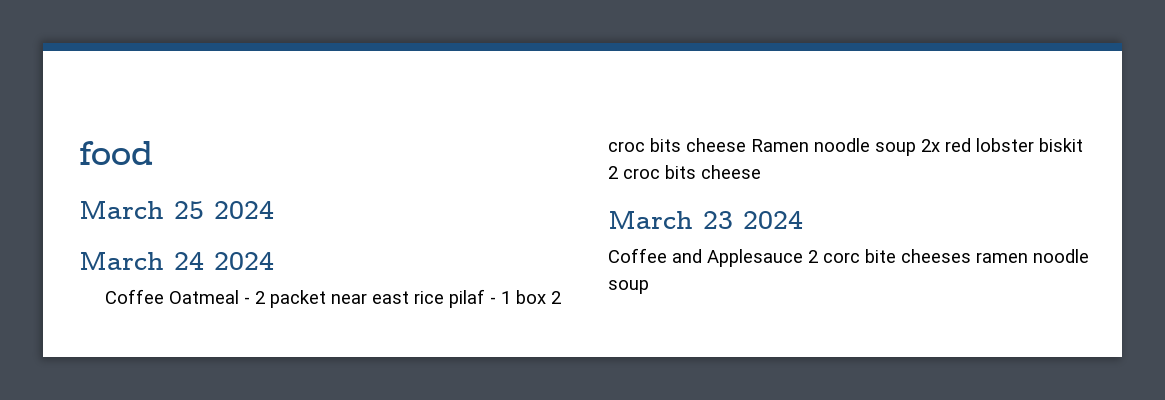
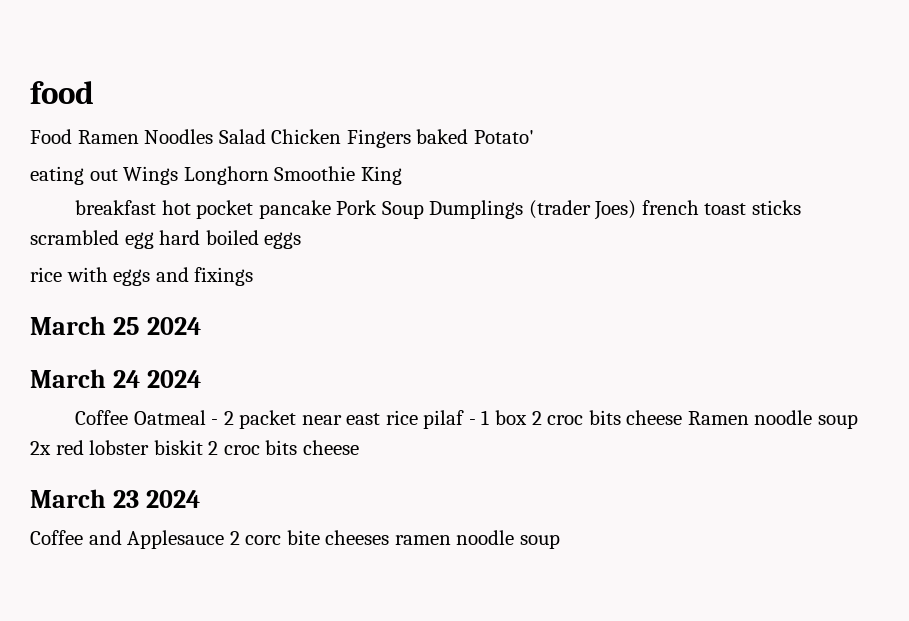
+ Food Ramen Noodles Salad Chicken Fingers baked Potato'
+ eating out Wings Longhorn Smoothie King
+ breakfast hot pocket pancake Pork Soup Dumplings (trader Joes) french toast sticks scrambled egg hard boiled eggs
+ rice with eggs and fixings

